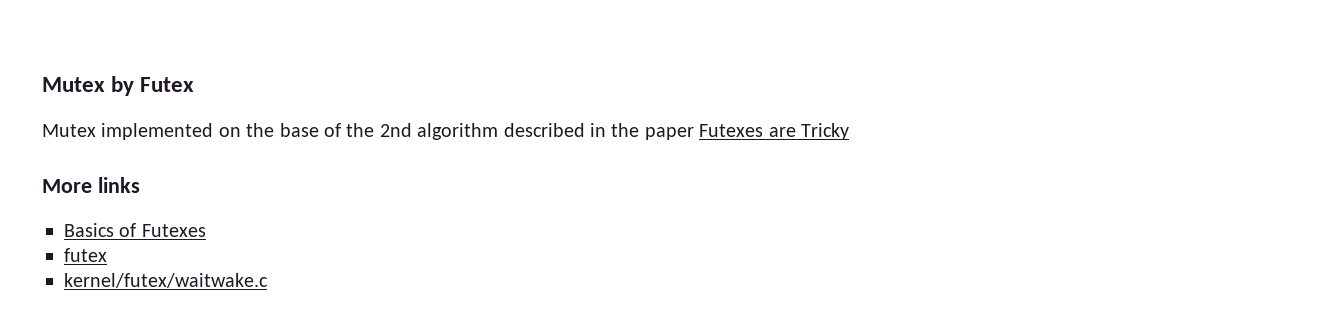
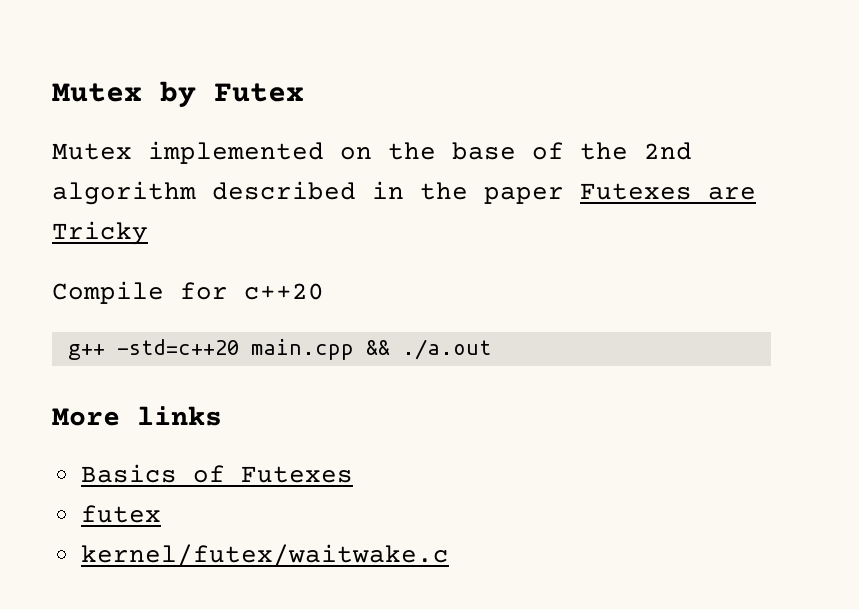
+ Compile for c++20
+ g++ -std=c++20 main.cpp && ./a.out

